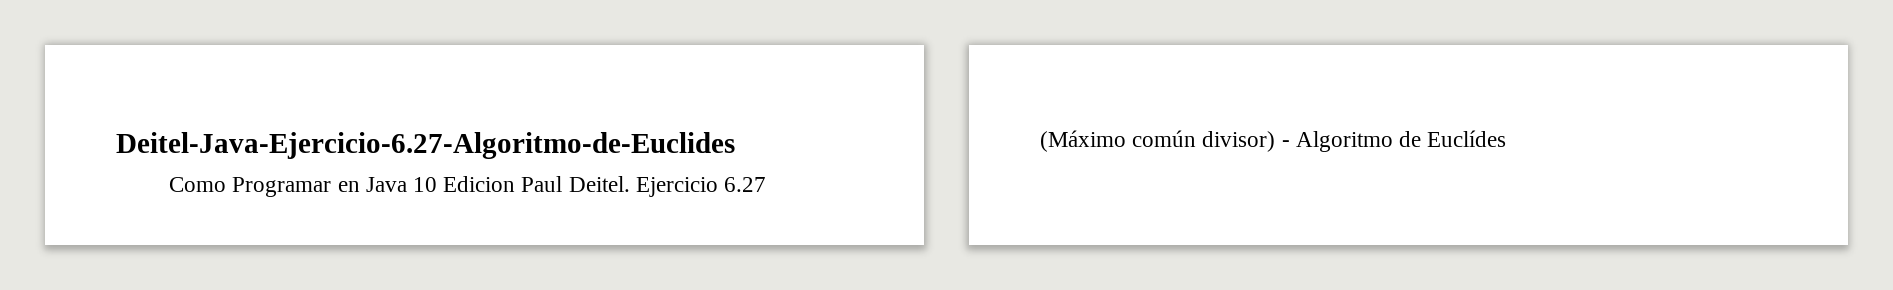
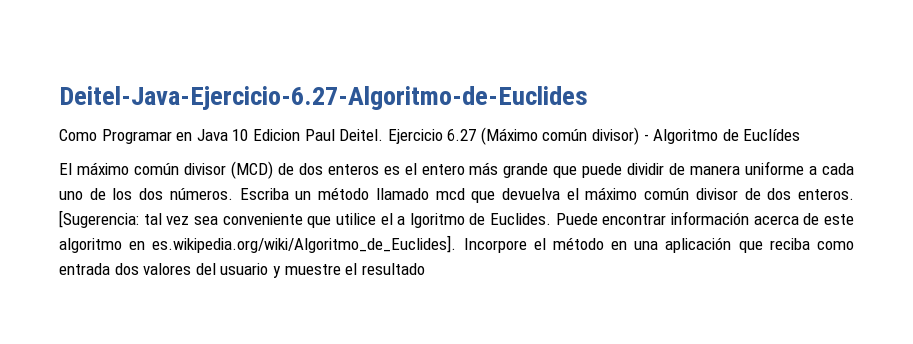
+ El máximo común divisor (MCD) de dos enteros es el entero más grande que puede dividir de manera uniforme a cada uno de los dos números. Escriba un método llamado mcd que devuelva el máximo común divisor de dos enteros. [Sugerencia: tal vez sea conveniente que utilice el a lgoritmo de Euclides. Puede encontrar información acerca de este algoritmo en es.wikipedia.org/wiki/Algoritmo_de_Euclides]. Incorpore el método en una aplicación que reciba como entrada dos valores del usuario y muestre el resultado

